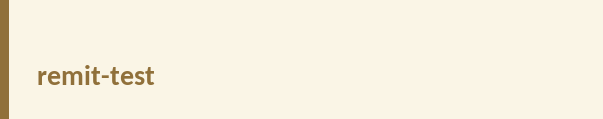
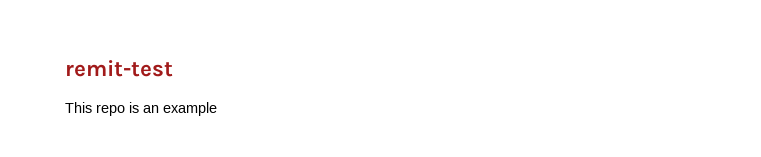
+ This repo is an example

